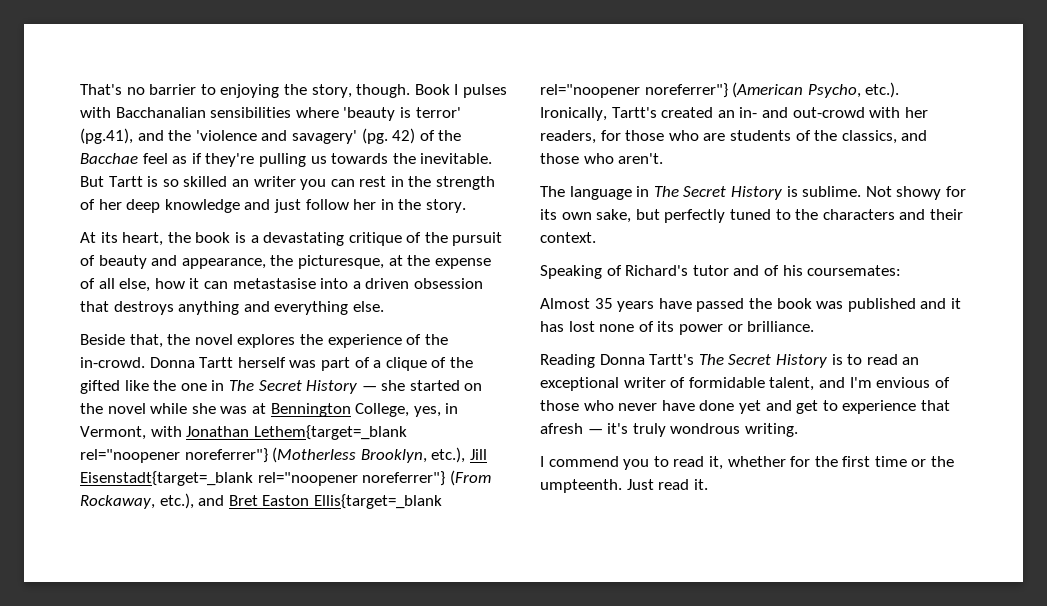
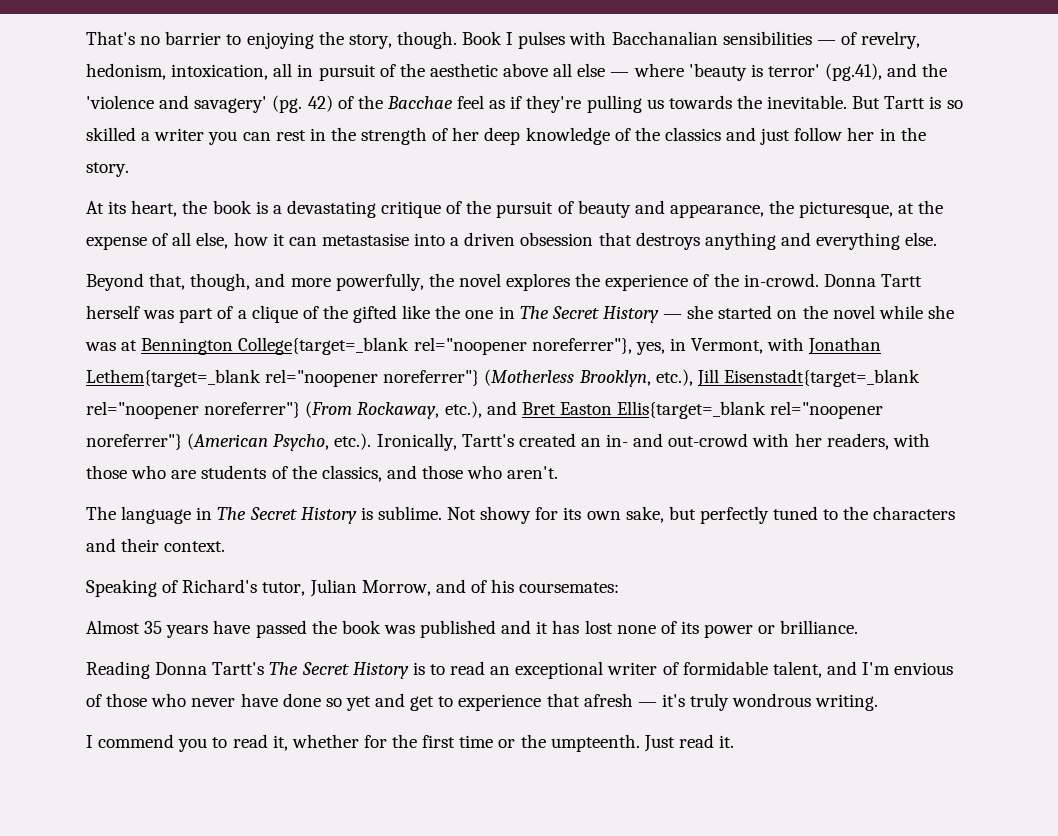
- Book I pulses with Bacchanalian sensibilities where 'beauty is terror' (pg.41), and the 'violence and savagery' (pg.
+ Book I pulses with Bacchanalian sensibilities — of revelry, hedonism, intoxication, all in pursuit of the aesthetic above all else — where 'beauty is terror' (pg.41), and the 'violence and savagery' (pg.
- But Tartt is so skilled an writer you can rest in the strength of her deep knowledge and just follow her in the story.
+ But Tartt is so skilled a writer you can rest in the strength of her deep knowledge of the classics and just follow her in the story.
- Beside that, the novel explores the experience of the in-crowd.
+ Beyond that, though, and more powerfully, the novel explores the experience of the in-crowd.
- Donna Tartt herself was part of a clique of the gifted like the one in The Secret History — she started on the novel while she was at Bennington College, yes, in Vermont, with Jonathan Lethem{target=_blank rel="noopener noreferrer"} (Motherless Brooklyn, etc.), Jill Eisenstadt{target=_blank rel="noopener noreferrer"} (From Rockaway, etc.), and Bret Easton Ellis{target=_blank rel="noopener noreferrer"} (American Psycho, etc.). Ironically, Tartt's created an in- and out-crowd with her readers, for those who are students of the classics, and those who aren't.
+ Donna Tartt herself was part of a clique of the gifted like the one in The Secret History — she started on the novel while she was at Bennington College{target=_blank rel="noopener noreferrer"}, yes, in Vermont, with Jonathan Lethem{target=_blank rel="noopener noreferrer"} (Motherless Brooklyn, etc.), Jill Eisenstadt{target=_blank rel="noopener noreferrer"} (From Rockaway, etc.), and Bret Easton Ellis{target=_blank rel="noopener noreferrer"} (American Psycho, etc.). Ironically, Tartt's created an in- and out-crowd with her readers, with those who are students of the classics, and those who aren't.
- Speaking of Richard's tutor and of his coursemates:
+ Speaking of Richard's tutor, Julian Morrow, and of his coursemates:
- Reading Donna Tartt's The Secret History is to read an exceptional writer of formidable talent, and I'm envious of those who never have done yet and get to experience that afresh — it's truly wondrous writing.
+ Reading Donna Tartt's The Secret History is to read an exceptional writer of formidable talent, and I'm envious of those who never have done so yet and get to experience that afresh — it's truly wondrous writing.

